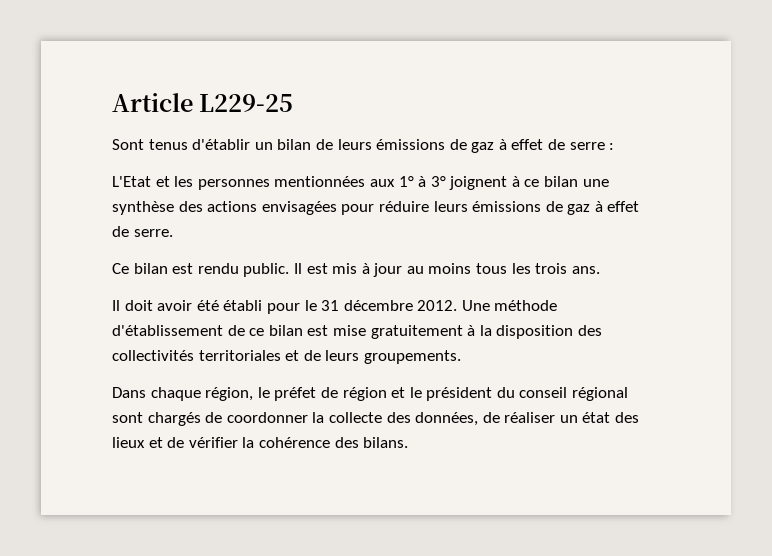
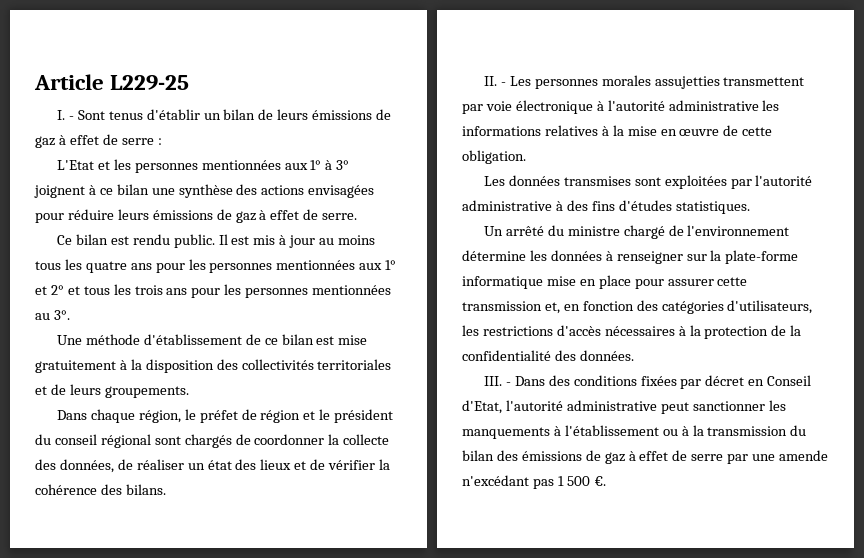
- Sont tenus d'établir un bilan de leurs émissions de gaz à effet de serre :
+ I. - Sont tenus d'établir un bilan de leurs émissions de gaz à effet de serre :
- Il est mis à jour au moins tous les trois ans.
- Il doit avoir été établi pour le 31 décembre 2012. Une méthode d'établissement de ce bilan est mise gratuitement à la disposition des collectivités territoriales et de leurs groupements.
+ Il est mis à jour au moins tous les quatre ans pour les personnes mentionnées aux 1° et 2° et tous les trois ans pour les personnes mentionnées au 3°.
+ Une méthode d'établissement de ce bilan est mise gratuitement à la disposition des collectivités territoriales et de leurs groupements.
+ II. - Les personnes morales assujetties transmettent par voie électronique à l'autorité administrative les informations relatives à la mise en œuvre de cette obligation.
+ Les données transmises sont exploitées par l'autorité administrative à des fins d'études statistiques.
+ Un arrêté du ministre chargé de l'environnement détermine les données à renseigner sur la plate-forme informatique mise en place pour assurer cette transmission et, en fonction des catégories d'utilisateurs, les restrictions d'accès nécessaires à la protection de la confidentialité des données.
+ III. - Dans des conditions fixées par décret en Conseil d'Etat, l'autorité administrative peut sanctionner les manquements à l'établissement ou à la transmission du bilan des émissions de gaz à effet de serre par une amende n'excédant pas 1 500 €.

